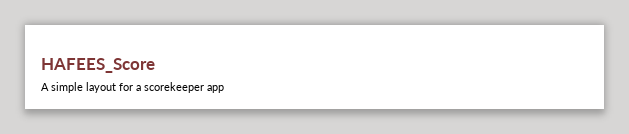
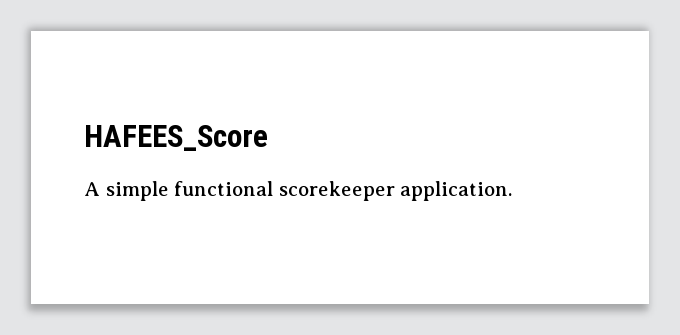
- A simple layout for a scorekeeper app
+ A simple functional scorekeeper application.

